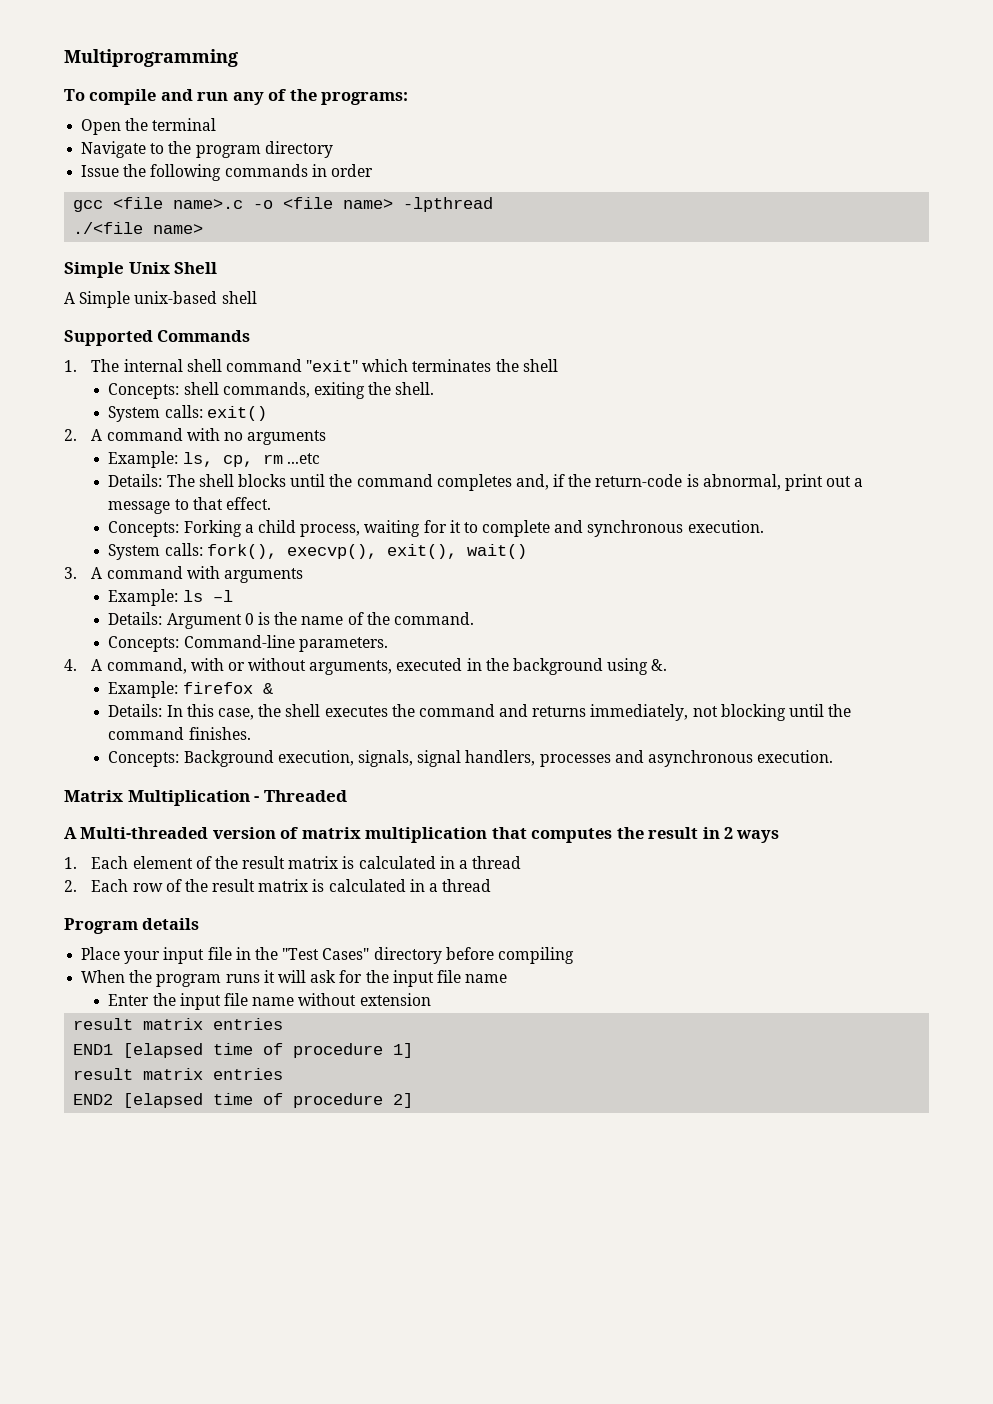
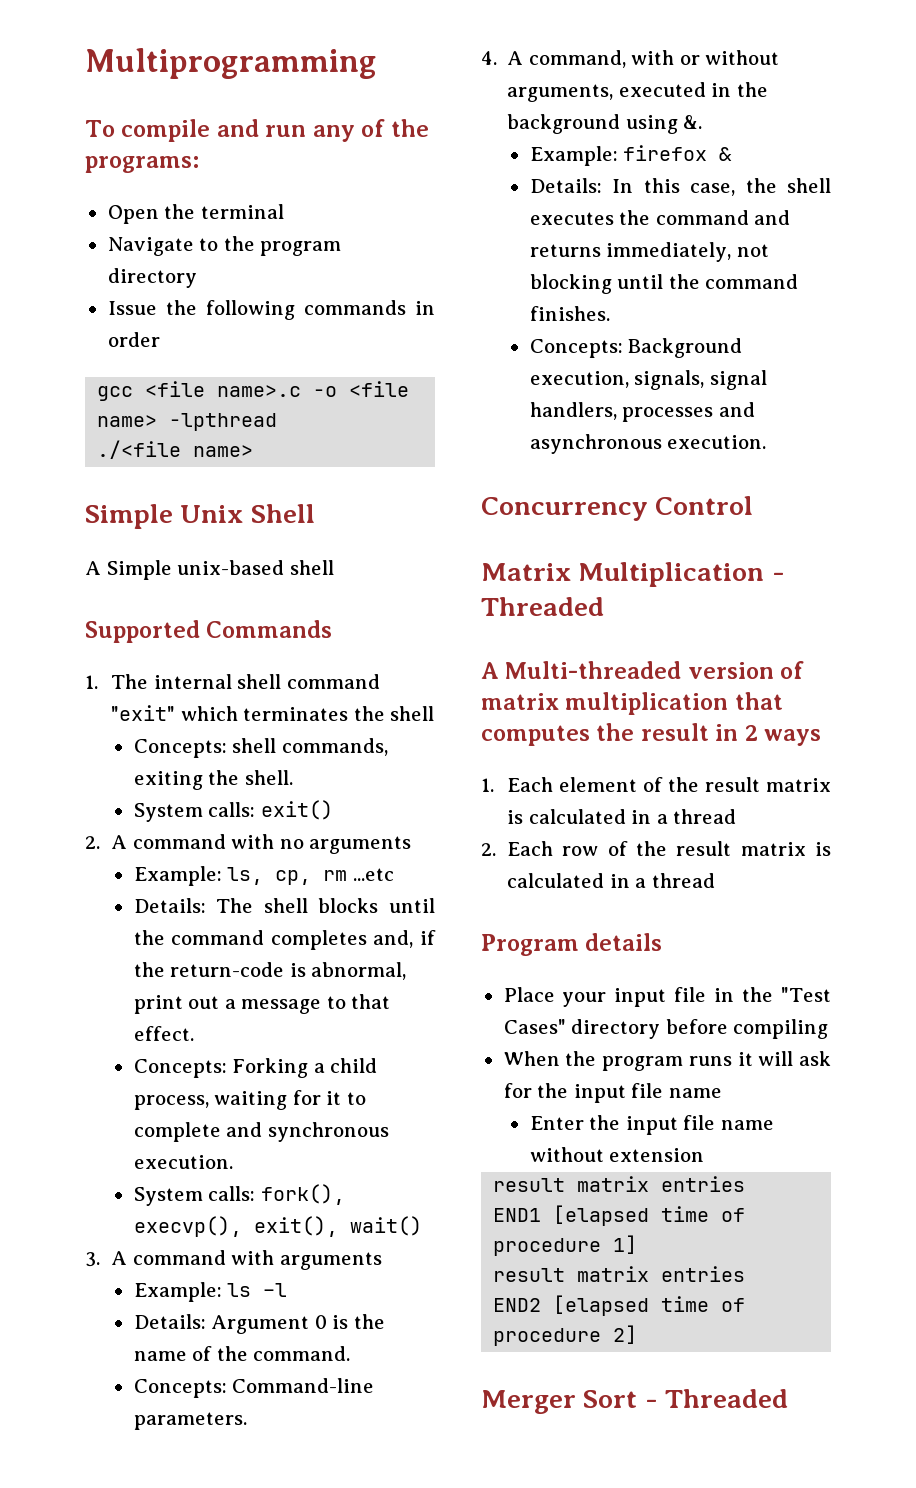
+ Concurrency Control
+ Merger Sort - Threaded

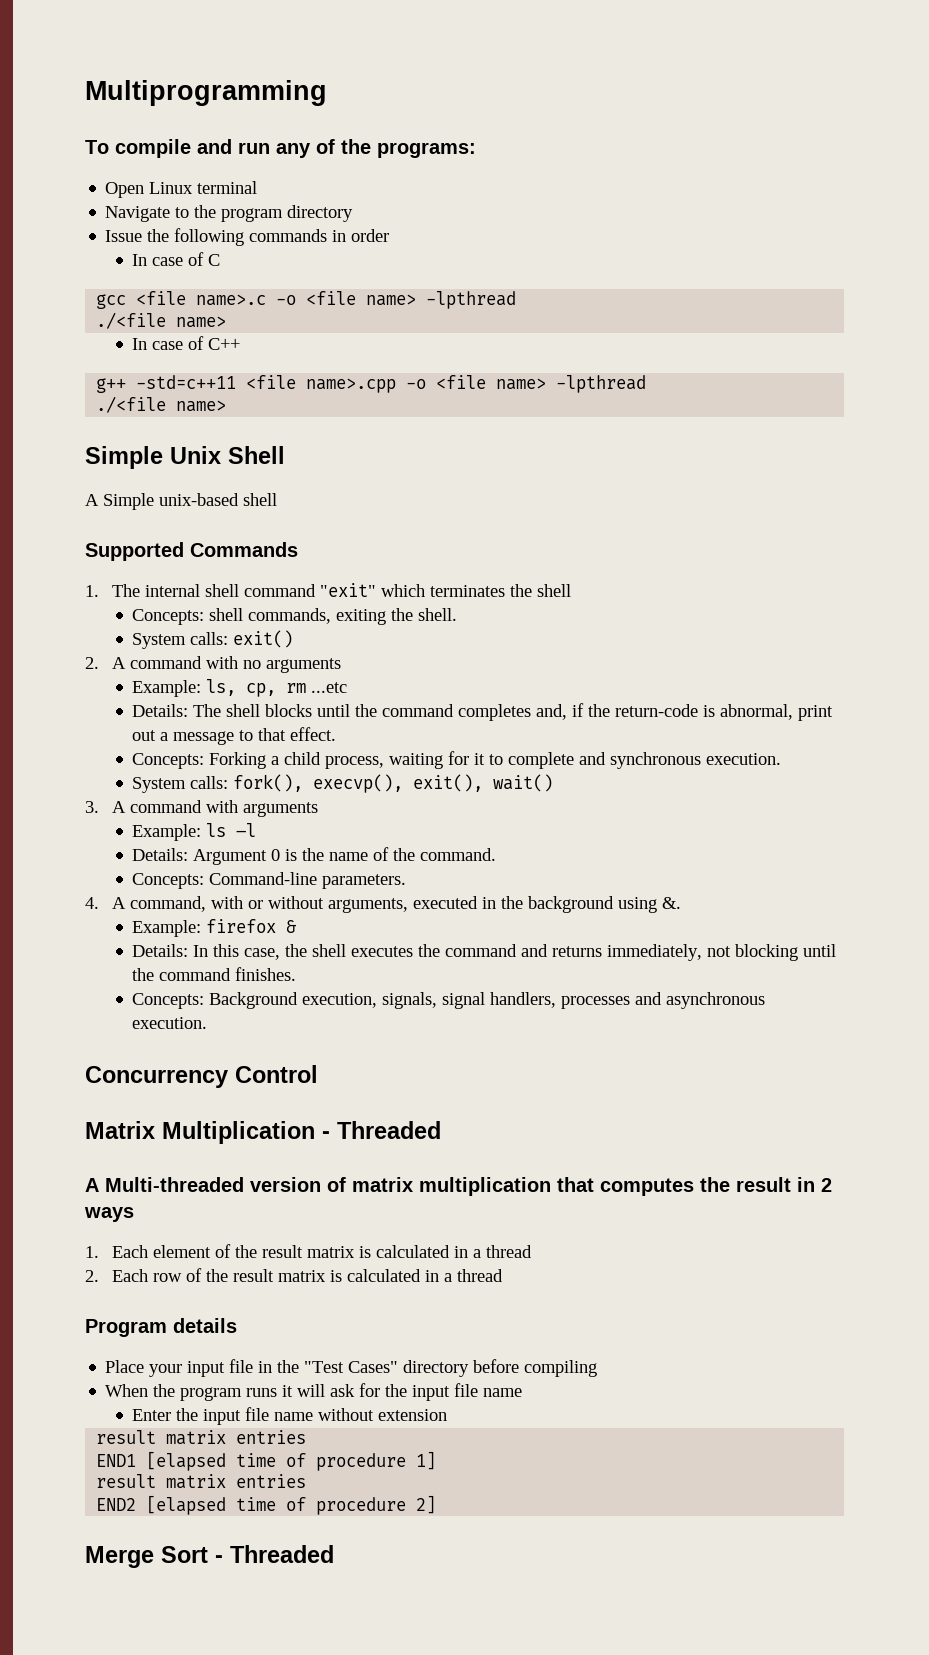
- Open the terminal
+ Open Linux terminal
+ In case of C
+ In case of C++
+ g++ -std=c++11 <file name>.cpp -o <file name> -lpthread
+ ./<file name>
- Merger Sort - Threaded
+ Merge Sort - Threaded

